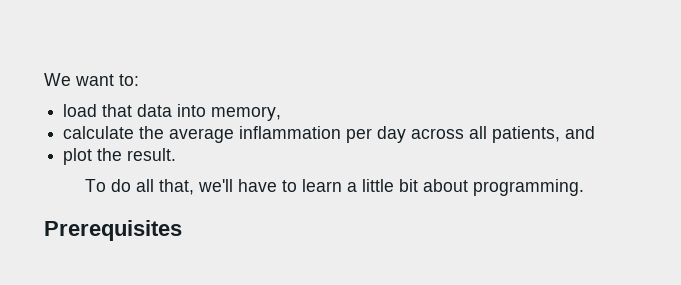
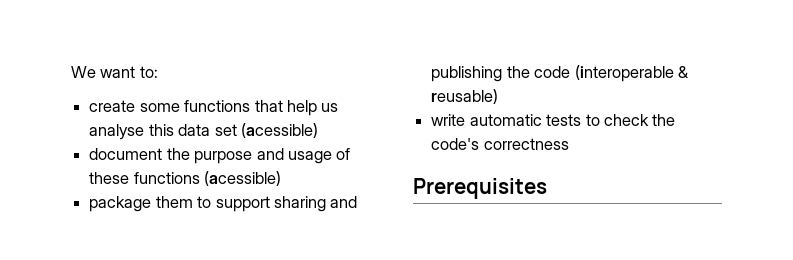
- load that data into memory,
- calculate the average inflammation per day across all patients, and
- plot the result.
- To do all that, we'll have to learn a little bit about programming.
+ create some functions that help us analyse this data set (acessible)
+ document the purpose and usage of these functions (acessible)
+ package them to support sharing and publishing the code (interoperable & reusable)
+ write automatic tests to check the code's correctness

